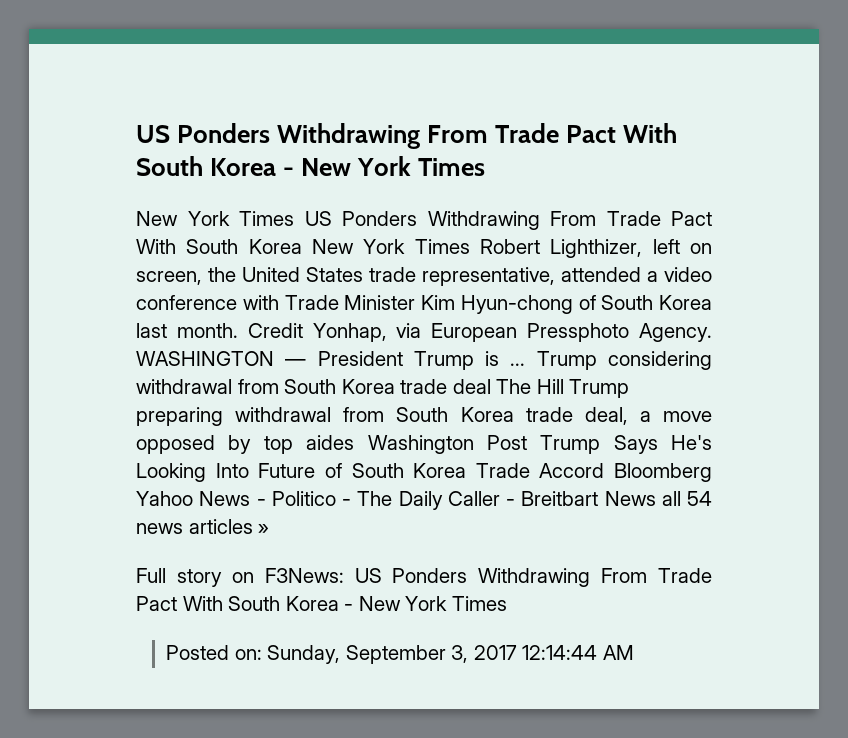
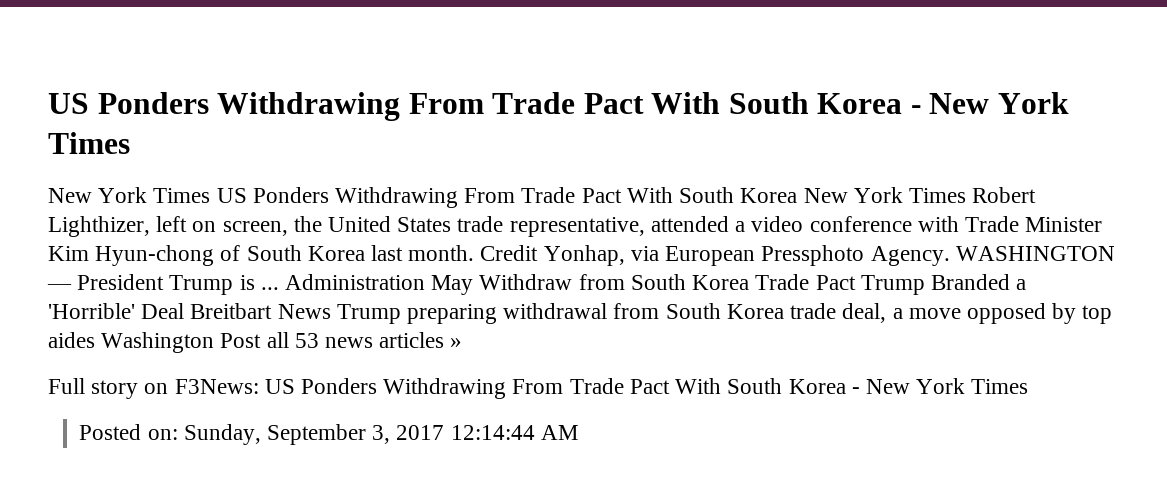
- Trump considering withdrawal from South Korea trade deal The Hill Trump preparing withdrawal from South Korea trade deal, a move opposed by top aides Washington Post Trump Says He's Looking Into Future of South Korea Trade Accord Bloomberg Yahoo News - Politico - The Daily Caller - Breitbart News all 54 news articles »
+ Administration May Withdraw from South Korea Trade Pact Trump Branded a 'Horrible' Deal Breitbart News Trump preparing withdrawal from South Korea trade deal, a move opposed by top aides Washington Post all 53 news articles »

